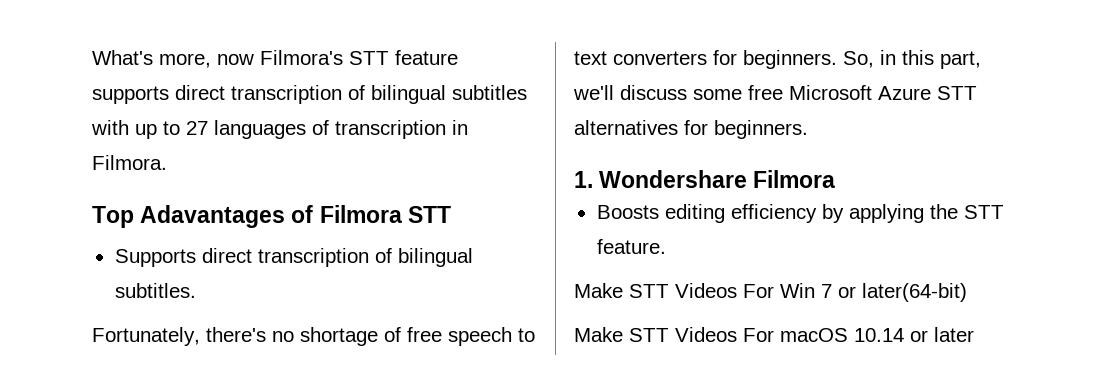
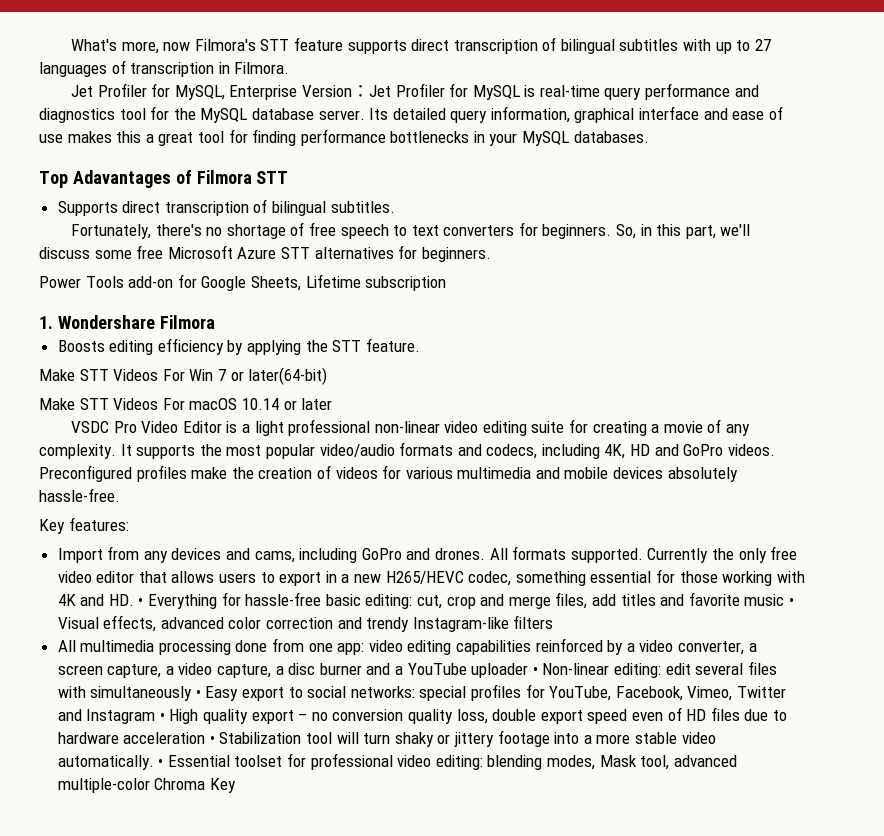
+ Jet Profiler for MySQL, Enterprise Version：Jet Profiler for MySQL is real-time query performance and diagnostics tool for the MySQL database server. Its detailed query information, graphical interface and ease of use makes this a great tool for finding performance bottlenecks in your MySQL databases.
+ Power Tools add-on for Google Sheets, Lifetime subscription
+ VSDC Pro Video Editor is a light professional non-linear video editing suite for creating a movie of any complexity. It supports the most popular video/audio formats and codecs, including 4K, HD and GoPro videos. Preconfigured profiles make the creation of videos for various multimedia and mobile devices absolutely hassle-free.
+ Key features:
+ Import from any devices and cams, including GoPro and drones. All formats supported. Сurrently the only free video editor that allows users to export in a new H265/HEVC codec, something essential for those working with 4K and HD. • Everything for hassle-free basic editing: cut, crop and merge files, add titles and favorite music • Visual effects, advanced color correction and trendy Instagram-like filters
+ All multimedia processing done from one app: video editing capabilities reinforced by a video converter, a screen capture, a video capture, a disc burner and a YouTube uploader • Non-linear editing: edit several files with simultaneously • Easy export to social networks: special profiles for YouTube, Facebook, Vimeo, Twitter and Instagram • High quality export – no conversion quality loss, double export speed even of HD files due to hardware acceleration • Stabilization tool will turn shaky or jittery footage into a more stable video automatically. • Essential toolset for professional video editing: blending modes, Mask tool, advanced multiple-color Chroma Key

